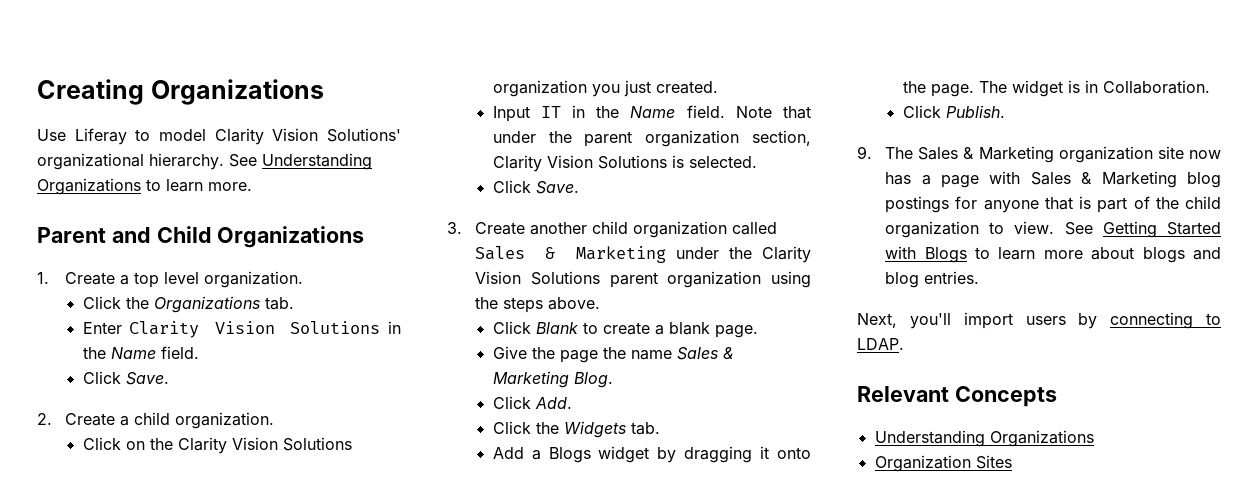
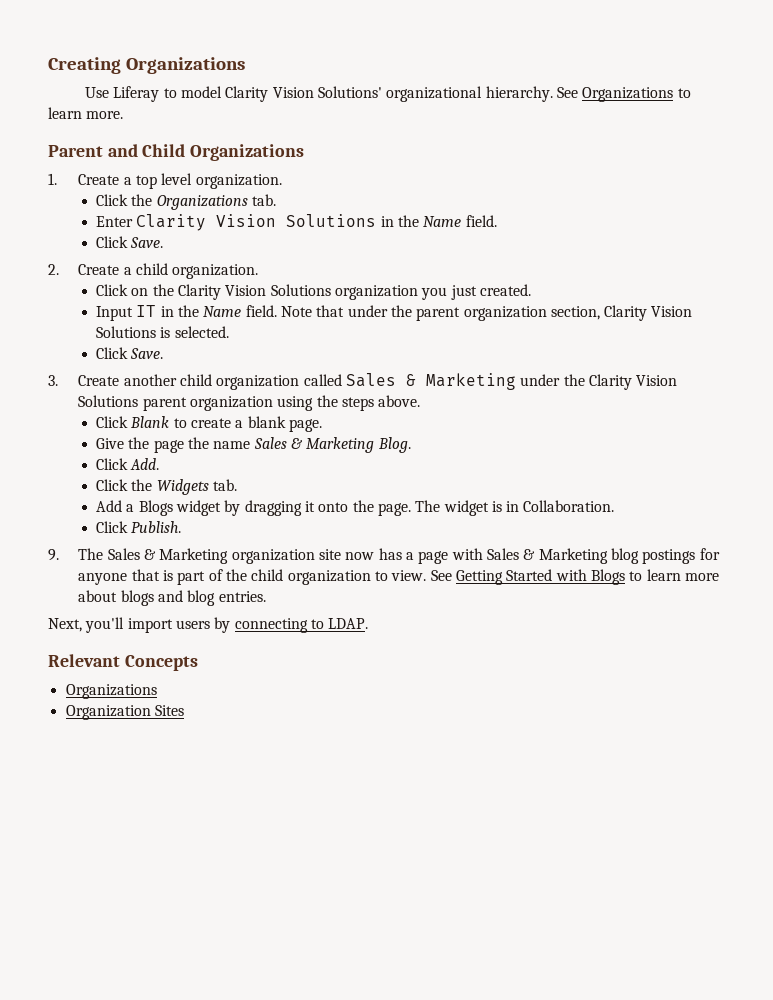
- See Understanding Organizations to learn more.
+ See Organizations to learn more.
  Relevant Concepts
- Understanding Organizations
+ Organizations

